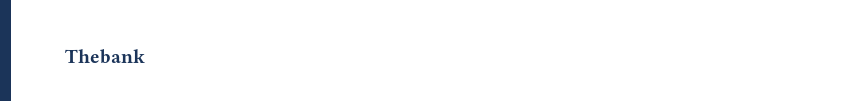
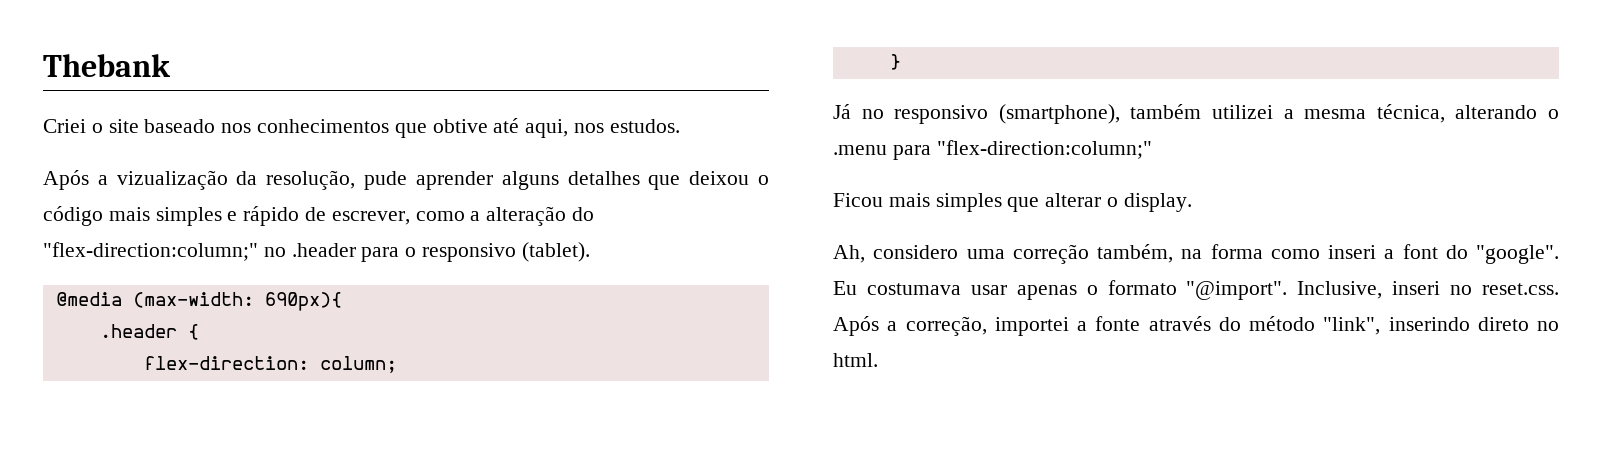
+ Criei o site baseado nos conhecimentos que obtive até aqui, nos estudos.
+ Após a vizualização da resolução, pude aprender alguns detalhes que deixou o código mais simples e rápido de escrever, como a alteração do "flex-direction:column;" no .header para o responsivo (tablet).
+ @media (max-width: 690px){
+ .header {
+ flex-direction: column;
+ }
+ Já no responsivo (smartphone), também utilizei a mesma técnica, alterando o .menu para "flex-direction:column;"
+ Ficou mais simples que alterar o display.
+ Ah, considero uma correção também, na forma como inseri a font do "google". Eu costumava usar apenas o formato "@import". Inclusive, inseri no reset.css. Após a correção, importei a fonte através do método "link", inserindo direto no html.

